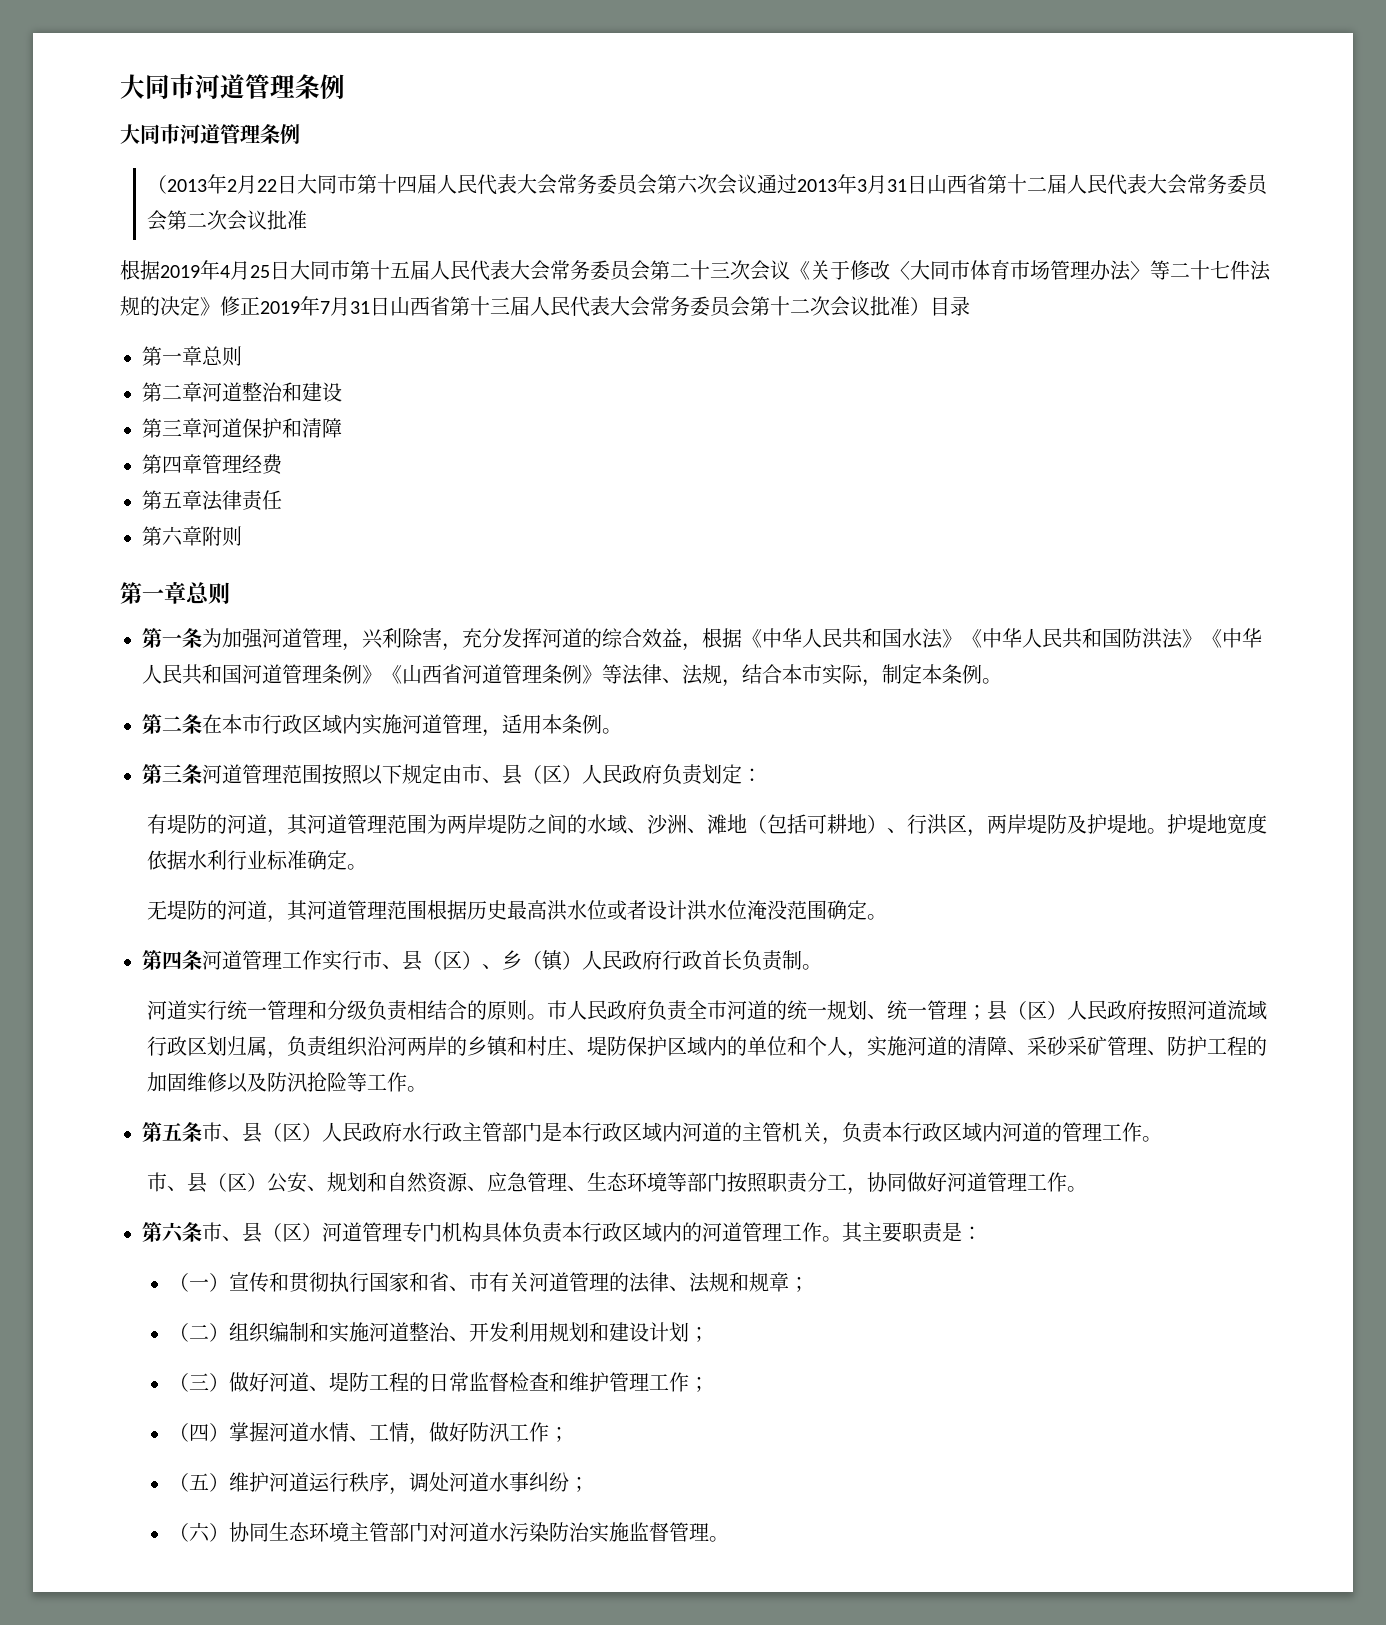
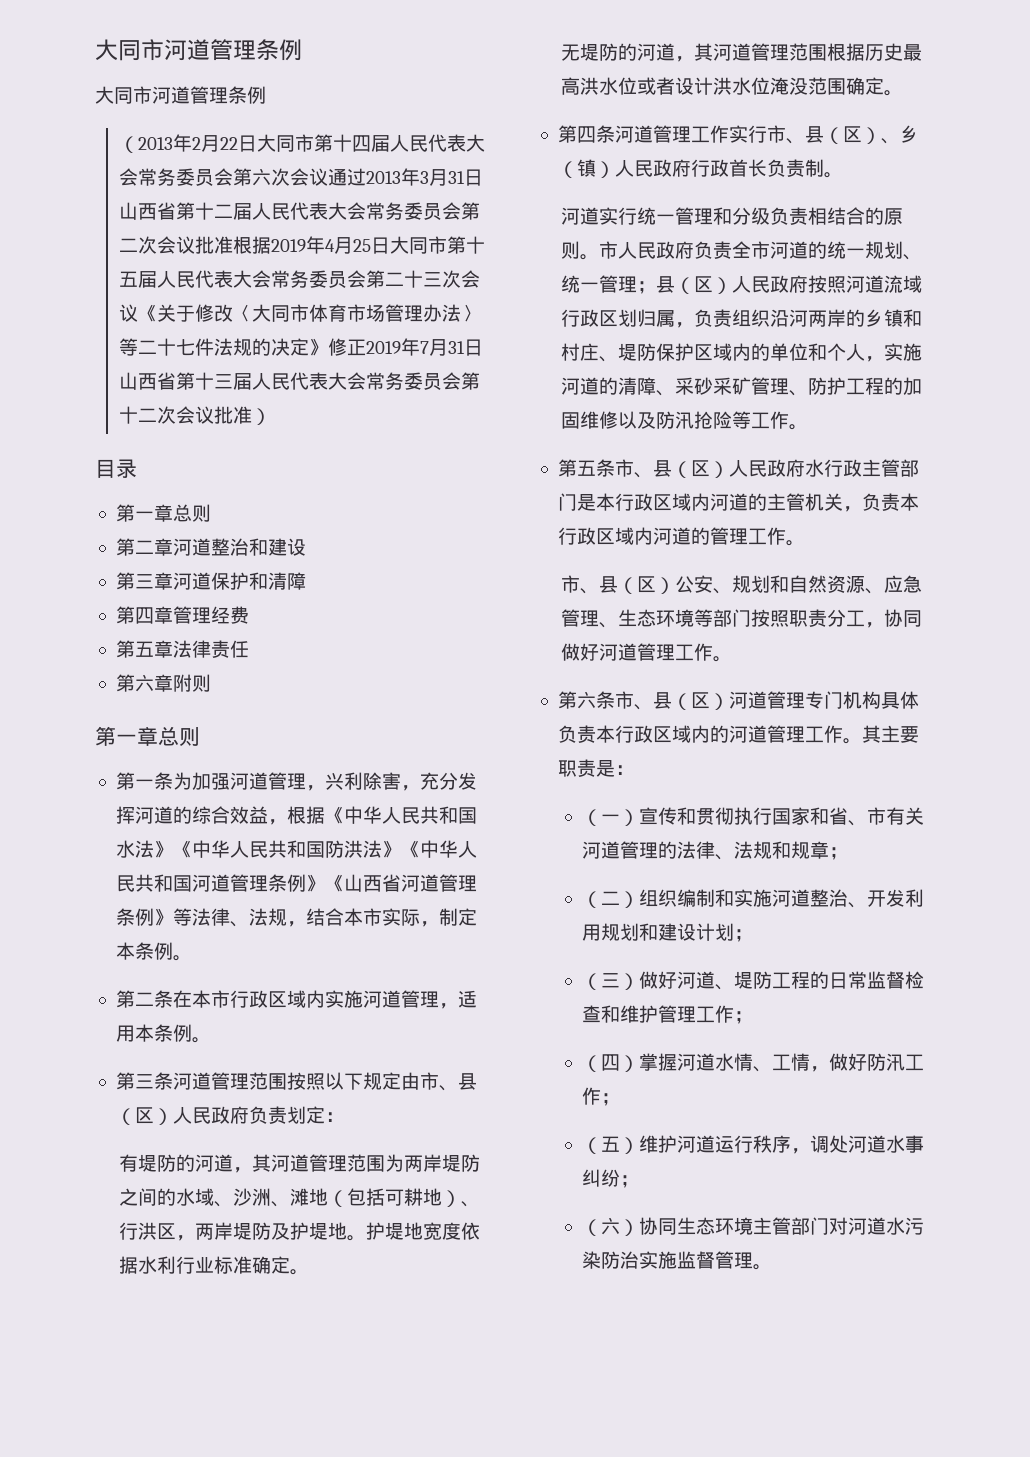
- （2013年2月22日大同市第十四届人民代表大会常务委员会第六次会议通过2013年3月31日山西省第十二届人民代表大会常务委员会第二次会议批准
- 根据2019年4月25日大同市第十五届人民代表大会常务委员会第二十三次会议《关于修改〈大同市体育市场管理办法〉等二十七件法规的决定》修正2019年7月31日山西省第十三届人民代表大会常务委员会第十二次会议批准）目录
+ （2013年2月22日大同市第十四届人民代表大会常务委员会第六次会议通过2013年3月31日山西省第十二届人民代表大会常务委员会第二次会议批准根据2019年4月25日大同市第十五届人民代表大会常务委员会第二十三次会议《关于修改〈大同市体育市场管理办法〉等二十七件法规的决定》修正2019年7月31日山西省第十三届人民代表大会常务委员会第十二次会议批准）
+ 目录

